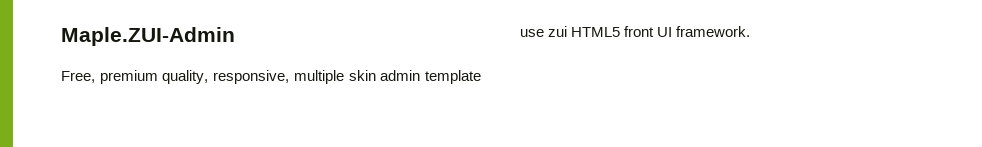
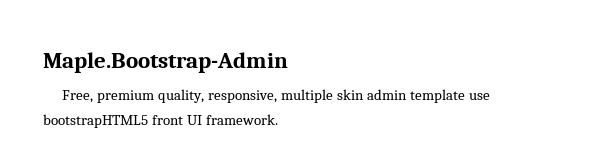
- Maple.ZUI-Admin
+ Maple.Bootstrap-Admin
- Free, premium quality, responsive, multiple skin admin template use zui HTML5 front UI framework.
+ Free, premium quality, responsive, multiple skin admin template use bootstrapHTML5 front UI framework.

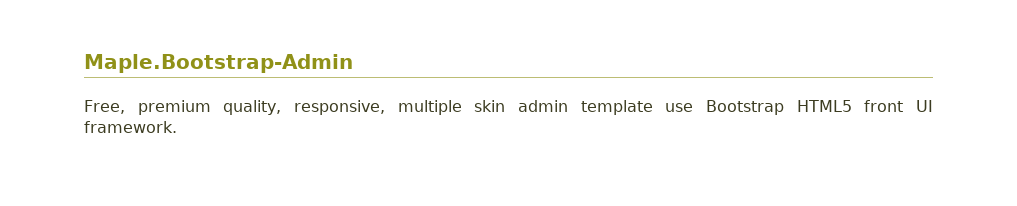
- Free, premium quality, responsive, multiple skin admin template use bootstrapHTML5 front UI framework.
+ Free, premium quality, responsive, multiple skin admin template use Bootstrap HTML5 front UI framework.

